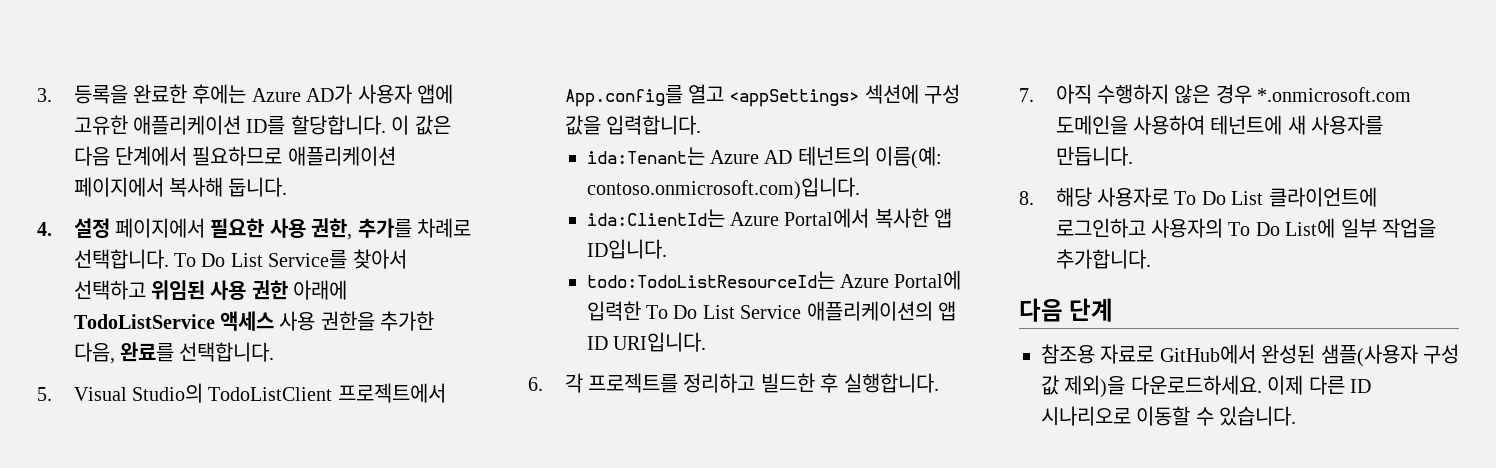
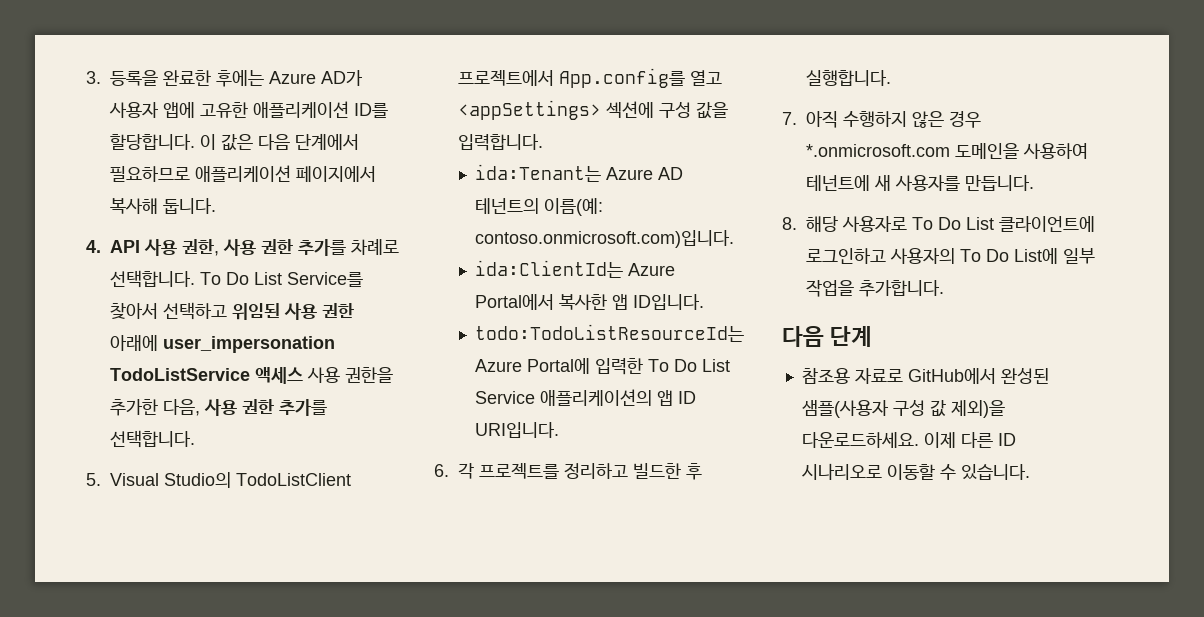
- 4. 설정 페이지에서 필요한 사용 권한, 추가를 차례로 선택합니다.
+ 4. API 사용 권한, 사용 권한 추가를 차례로 선택합니다.
- To Do List Service를 찾아서 선택하고 위임된 사용 권한 아래에 TodoListService 액세스 사용 권한을 추가한 다음, 완료를 선택합니다.
+ To Do List Service를 찾아서 선택하고 위임된 사용 권한 아래에 user_impersonation TodoListService 액세스 사용 권한을 추가한 다음, 사용 권한 추가를 선택합니다.

